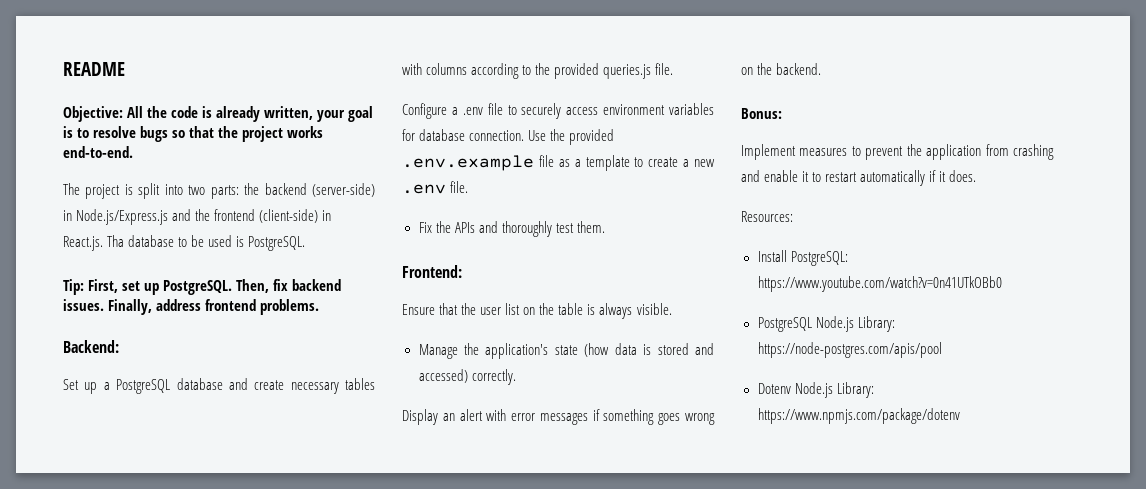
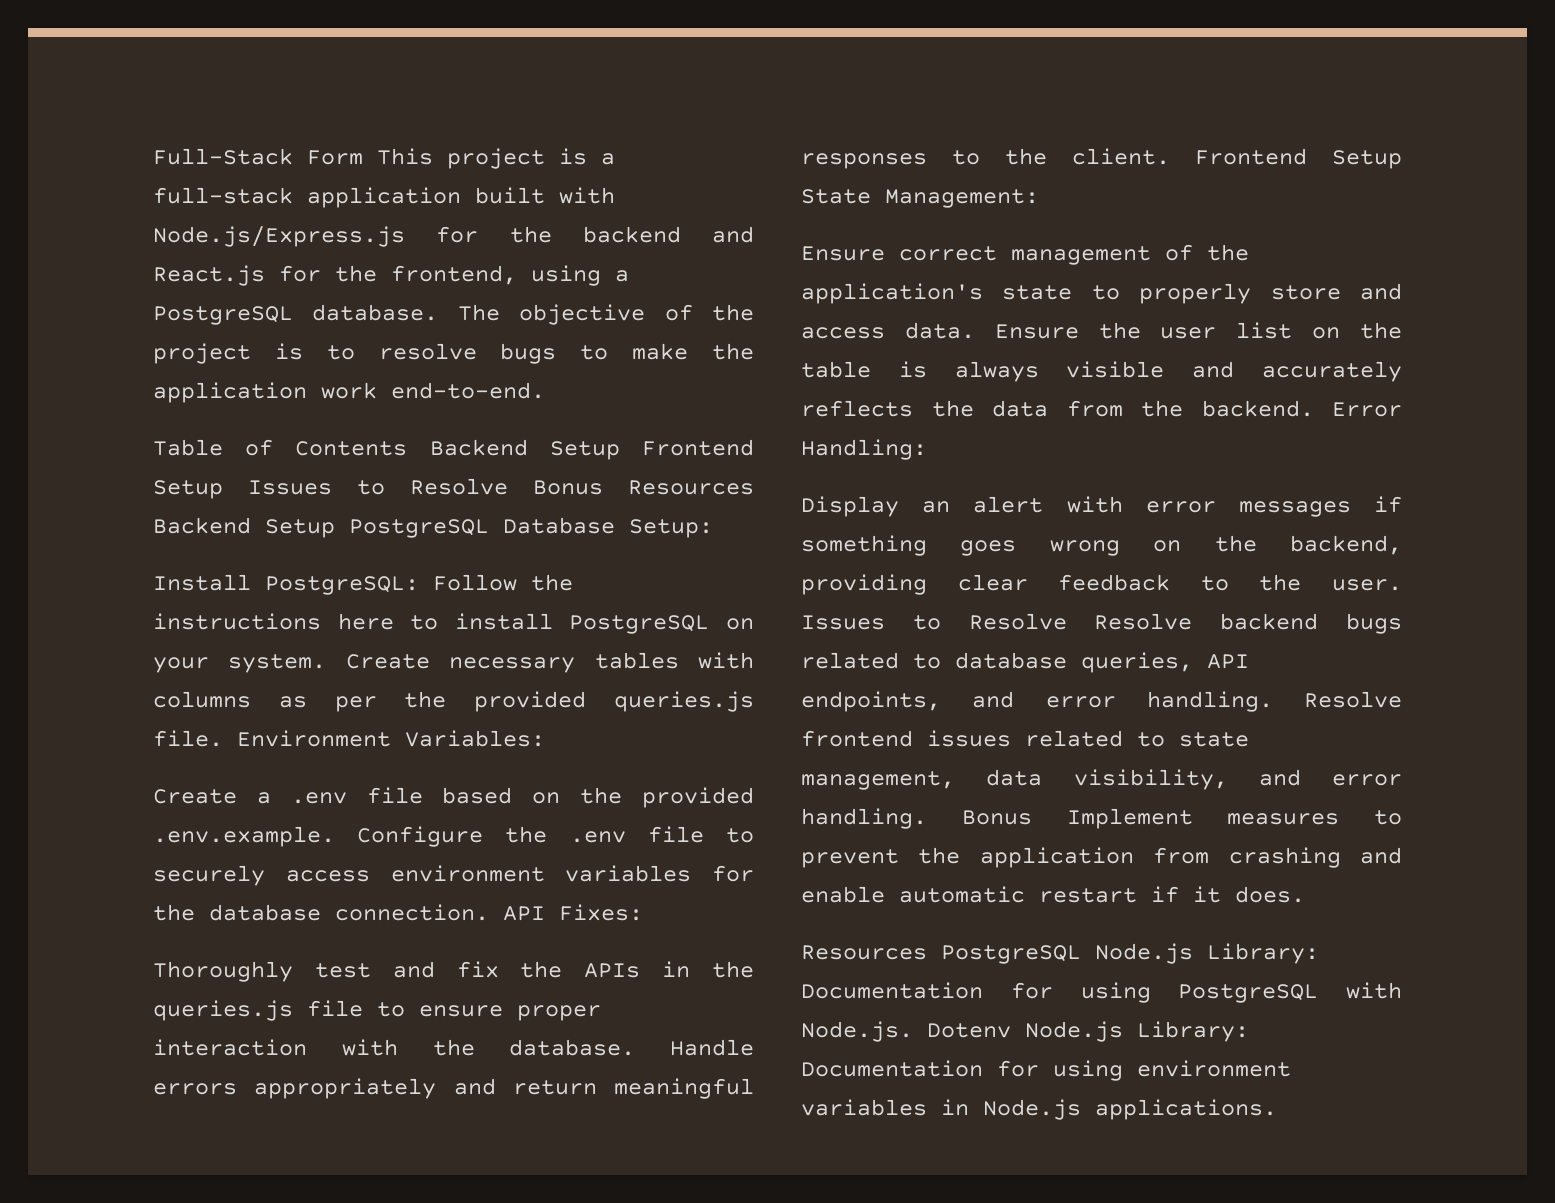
- README
- Objective: All the code is already written, your goal is to resolve bugs so that the project works end-to-end.
- The project is split into two parts: the backend (server-side) in Node.js/Express.js and the frontend (client-side) in React.js. Tha database to be used is PostgreSQL.
- Tip: First, set up PostgreSQL. Then, fix backend issues. Finally, address frontend problems.
- Backend:
- Set up a PostgreSQL database and create necessary tables with columns according to the provided queries.js file.
- Configure a .env file to securely access environment variables for database connection.
+ Full-Stack Form This project is a full-stack application built with Node.js/Express.js for the backend and React.js for the frontend, using a PostgreSQL database. The objective of the project is to resolve bugs to make the application work end-to-end.
+ Table of Contents Backend Setup Frontend Setup Issues to Resolve Bonus Resources Backend Setup PostgreSQL Database Setup:
+ Install PostgreSQL: Follow the instructions here to install PostgreSQL on your system. Create necessary tables with columns as per the provided queries.js file. Environment Variables:
+ Create a .env file based on the provided .env.example. Configure the .env file to securely access environment variables for the database connection.
- Use the provided .env.example file as a template to create a new .env file.
- Fix the APIs and thoroughly test them.
- Frontend:
- Ensure that the user list on the table is always visible.
- Manage the application's state (how data is stored and accessed) correctly.
+ API Fixes:
+ Thoroughly test and fix the APIs in the queries.js file to ensure proper interaction with the database. Handle errors appropriately and return meaningful responses to the client. Frontend Setup State Management:
+ Ensure correct management of the application's state to properly store and access data. Ensure the user list on the table is always visible and accurately reflects the data from the backend. Error Handling:
- Display an alert with error messages if something goes wrong on the backend.
- Bonus:
- Implement measures to prevent the application from crashing and enable it to restart automatically if it does.
+ Display an alert with error messages if something goes wrong on the backend, providing clear feedback to the user. Issues to Resolve Resolve backend bugs related to database queries, API endpoints, and error handling. Resolve frontend issues related to state management, data visibility, and error handling. Bonus Implement measures to prevent the application from crashing and enable automatic restart if it does.
- Resources:
- Install PostgreSQL: https://www.youtube.com/watch?v=0n41UTkOBb0
- PostgreSQL Node.js Library: https://node-postgres.com/apis/pool
- Dotenv Node.js Library: https://www.npmjs.com/package/dotenv
+ Resources PostgreSQL Node.js Library: Documentation for using PostgreSQL with Node.js. Dotenv Node.js Library: Documentation for using environment variables in Node.js applications.

